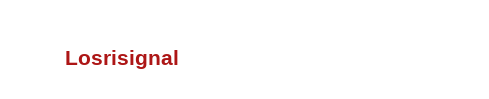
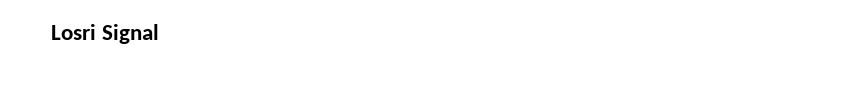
- Losrisignal
+ Losri Signal

